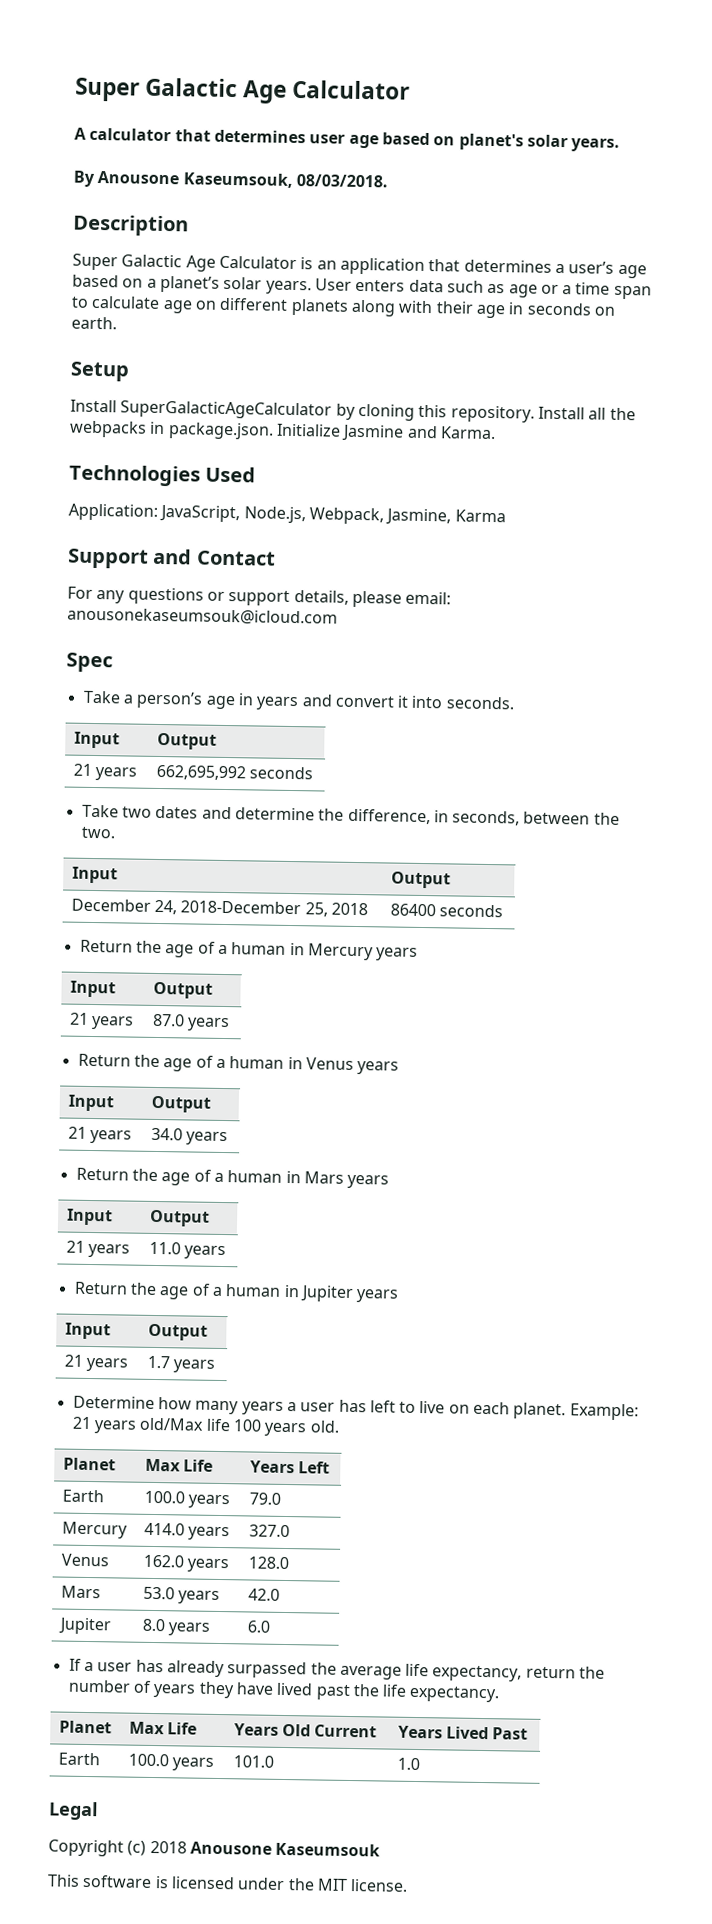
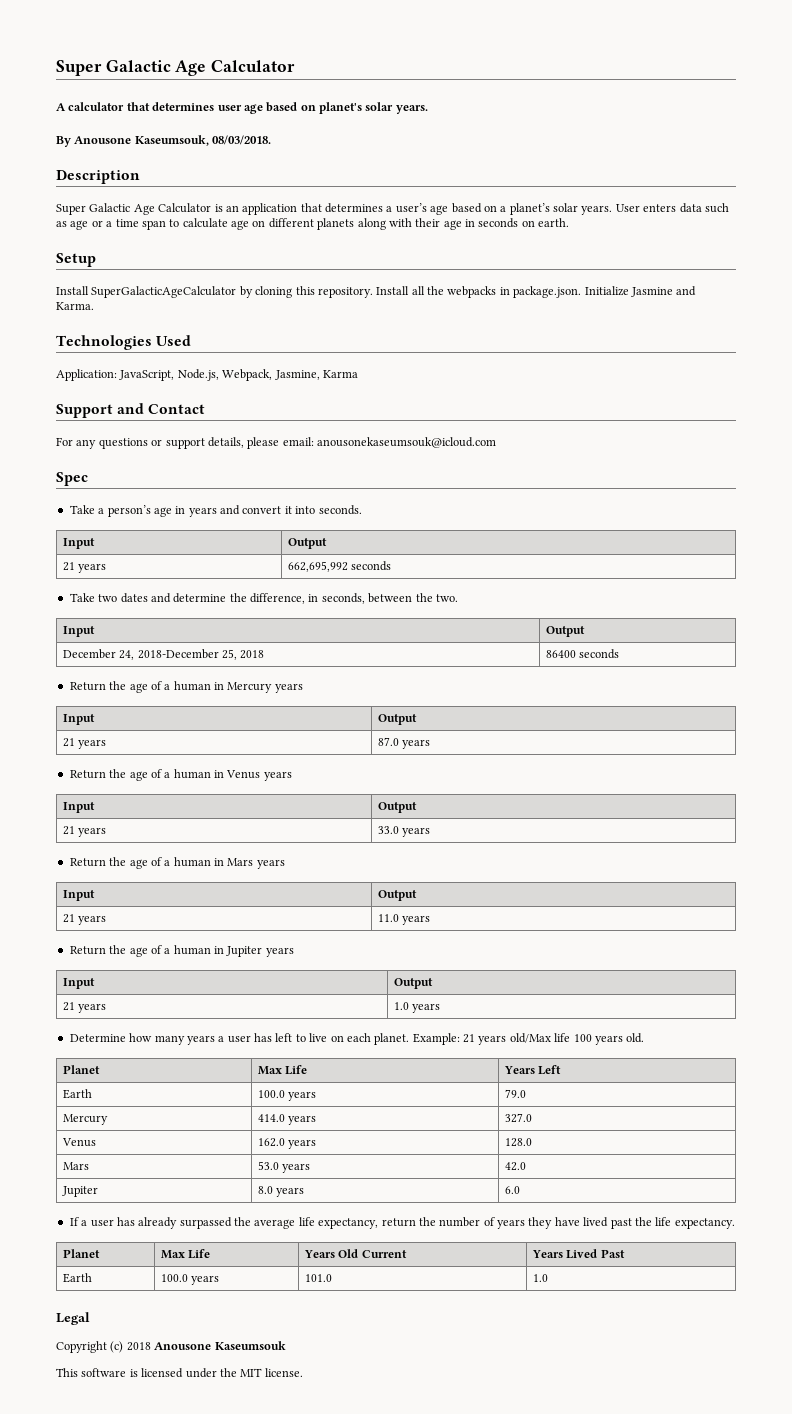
- 21 years | 34.0 years
+ 21 years | 33.0 years
- 21 years | 1.7 years
+ 21 years | 1.0 years

